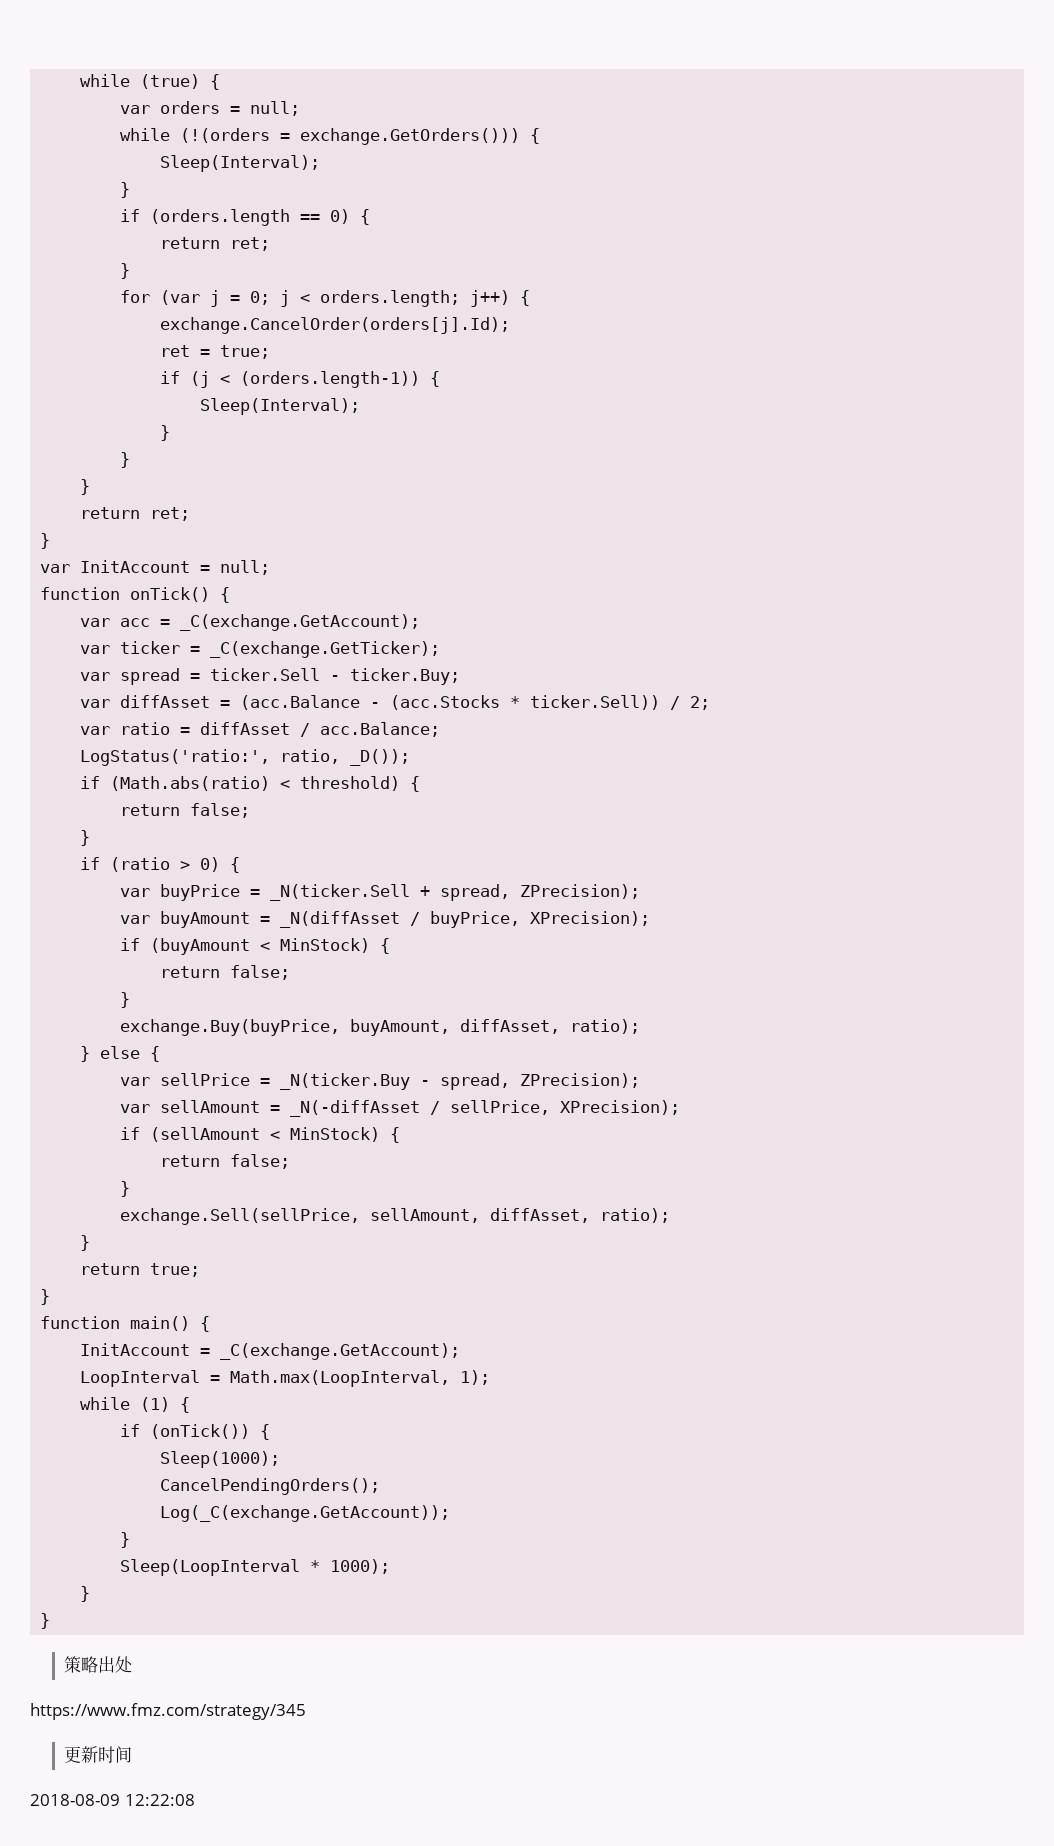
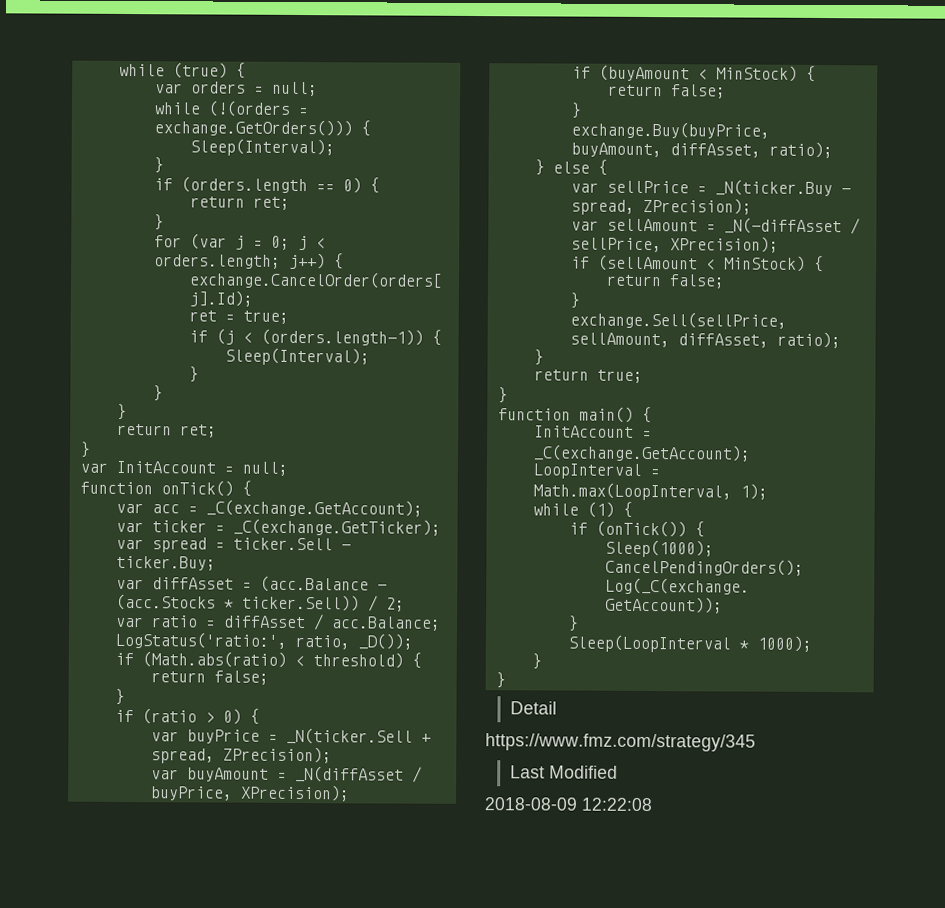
- 策略出处
+ Detail
- 更新时间
+ Last Modified

